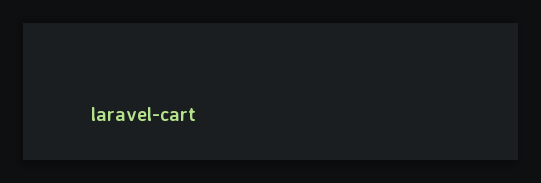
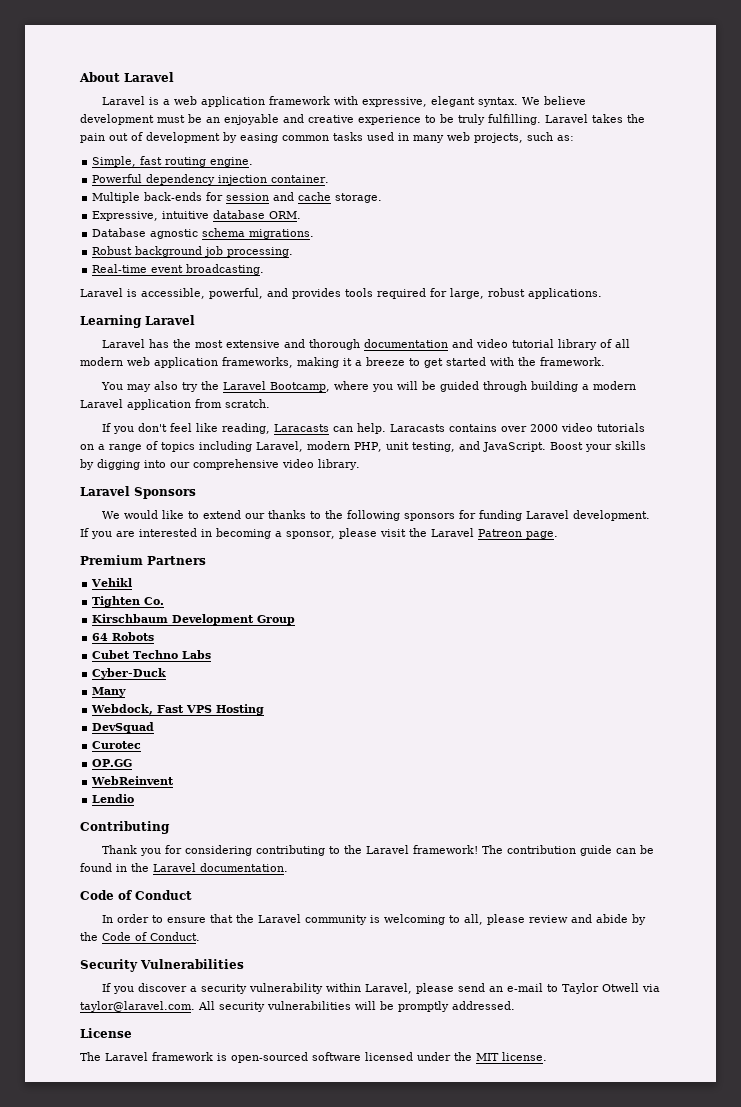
- laravel-cart
+ About Laravel
+ Laravel is a web application framework with expressive, elegant syntax. We believe development must be an enjoyable and creative experience to be truly fulfilling. Laravel takes the pain out of development by easing common tasks used in many web projects, such as:
+ Simple, fast routing engine.
+ Powerful dependency injection container.
+ Multiple back-ends for session and cache storage.
+ Expressive, intuitive database ORM.
+ Database agnostic schema migrations.
+ Robust background job processing.
+ Real-time event broadcasting.
+ Laravel is accessible, powerful, and provides tools required for large, robust applications.
+ Learning Laravel
+ Laravel has the most extensive and thorough documentation and video tutorial library of all modern web application frameworks, making it a breeze to get started with the framework.
+ You may also try the Laravel Bootcamp, where you will be guided through building a modern Laravel application from scratch.
+ If you don't feel like reading, Laracasts can help. Laracasts contains over 2000 video tutorials on a range of topics including Laravel, modern PHP, unit testing, and JavaScript. Boost your skills by digging into our comprehensive video library.
+ Laravel Sponsors
+ We would like to extend our thanks to the following sponsors for funding Laravel development. If you are interested in becoming a sponsor, please visit the Laravel Patreon page.
+ Premium Partners
+ Vehikl
+ Tighten Co.
+ Kirschbaum Development Group
+ 64 Robots
+ Cubet Techno Labs
+ Cyber-Duck
+ Many
+ Webdock, Fast VPS Hosting
+ DevSquad
+ Curotec
+ OP.GG
+ WebReinvent
+ Lendio
+ Contributing
+ Thank you for considering contributing to the Laravel framework! The contribution guide can be found in the Laravel documentation.
+ Code of Conduct
+ In order to ensure that the Laravel community is welcoming to all, please review and abide by the Code of Conduct.
+ Security Vulnerabilities
+ If you discover a security vulnerability within Laravel, please send an e-mail to Taylor Otwell via taylor@laravel.com. All security vulnerabilities will be promptly addressed.
+ License
+ The Laravel framework is open-sourced software licensed under the MIT license.

